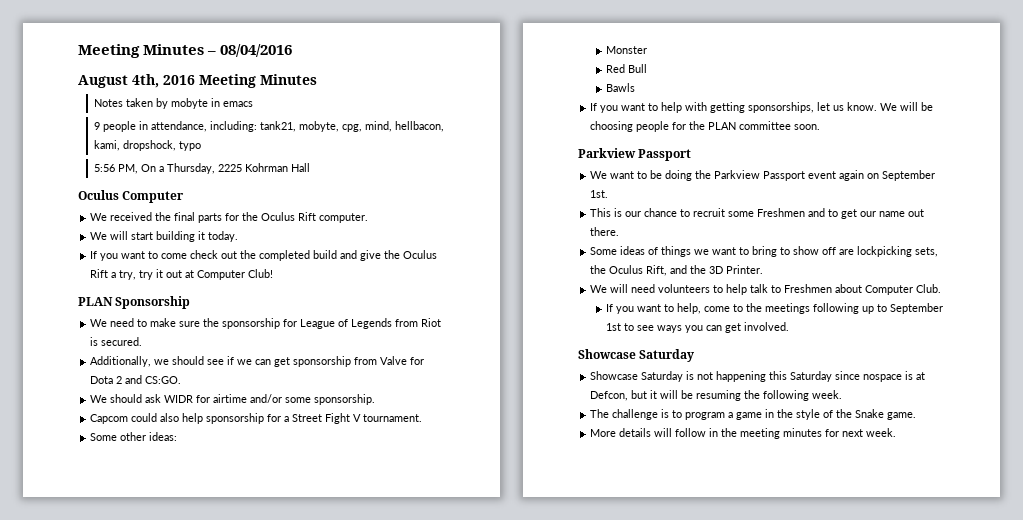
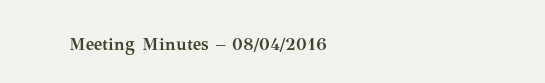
- August 4th, 2016 Meeting Minutes
- Notes taken by mobyte in emacs
- 9 people in attendance, including: tank21, mobyte, cpg, mind, hellbacon, kami, dropshock, typo
- 5:56 PM, On a Thursday, 2225 Kohrman Hall
- Oculus Computer
- We received the final parts for the Oculus Rift computer.
- We will start building it today.
- If you want to come check out the completed build and give the Oculus Rift a try, try it out at Computer Club!
- PLAN Sponsorship
- We need to make sure the sponsorship for League of Legends from Riot is secured.
- Additionally, we should see if we can get sponsorship from Valve for Dota 2 and CS:GO.
- We should ask WIDR for airtime and/or some sponsorship.
- Capcom could also help sponsorship for a Street Fight V tournament.
- Some other ideas:
- Monster
- Red Bull
- Bawls
- If you want to help with getting sponsorships, let us know. We will be choosing people for the PLAN committee soon.
- Parkview Passport
- We want to be doing the Parkview Passport event again on September 1st.
- This is our chance to recruit some Freshmen and to get our name out there.
- Some ideas of things we want to bring to show off are lockpicking sets, the Oculus Rift, and the 3D Printer.
- We will need volunteers to help talk to Freshmen about Computer Club.
- If you want to help, come to the meetings following up to September 1st to see ways you can get involved.
- Showcase Saturday
- Showcase Saturday is not happening this Saturday since nospace is at Defcon, but it will be resuming the following week.
- The challenge is to program a game in the style of the Snake game.
- More details will follow in the meeting minutes for next week.

